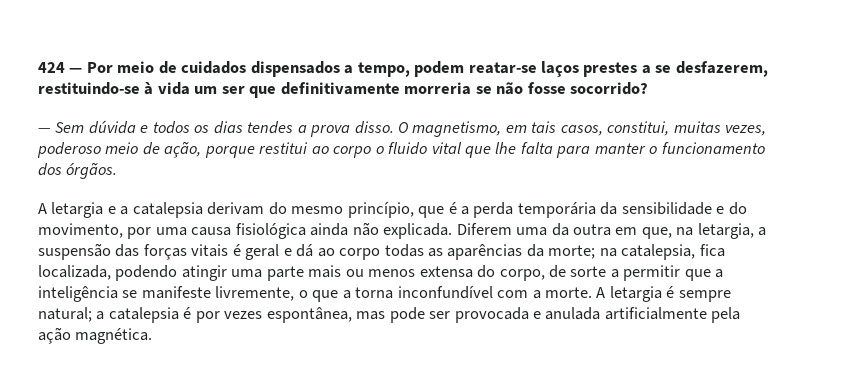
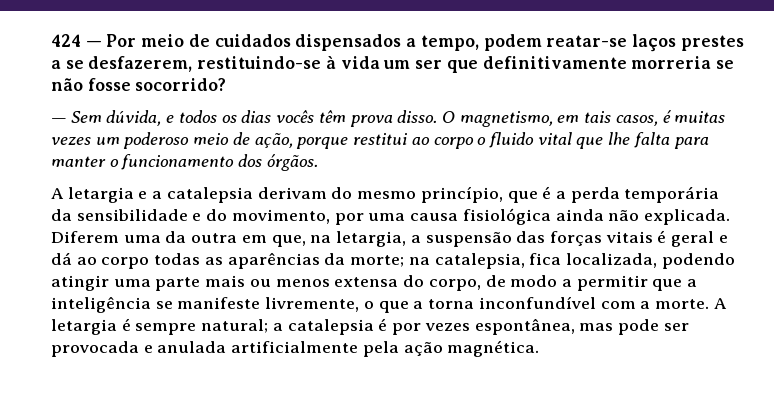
- — Sem dúvida e todos os dias tendes a prova disso.
+ — Sem dúvida, e todos os dias vocês têm prova disso.
- O magnetismo, em tais casos, constitui, muitas vezes, poderoso meio de ação, porque restitui ao corpo o fluido vital que lhe falta para manter o funcionamento dos órgãos.
+ O magnetismo, em tais casos, é muitas vezes um poderoso meio de ação, porque restitui ao corpo o fluido vital que lhe falta para manter o funcionamento dos órgãos.
- Diferem uma da outra em que, na letargia, a suspensão das forças vitais é geral e dá ao corpo todas as aparências da morte; na catalepsia, fica localizada, podendo atingir uma parte mais ou menos extensa do corpo, de sorte a permitir que a inteligência se manifeste livremente, o que a torna inconfundível com a morte.
+ Diferem uma da outra em que, na letargia, a suspensão das forças vitais é geral e dá ao corpo todas as aparências da morte; na catalepsia, fica localizada, podendo atingir uma parte mais ou menos extensa do corpo, de modo a permitir que a inteligência se manifeste livremente, o que a torna inconfundível com a morte.

